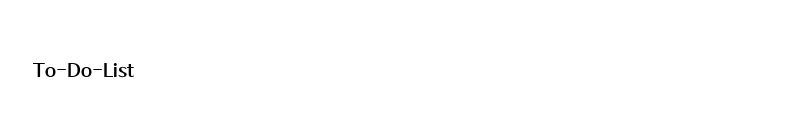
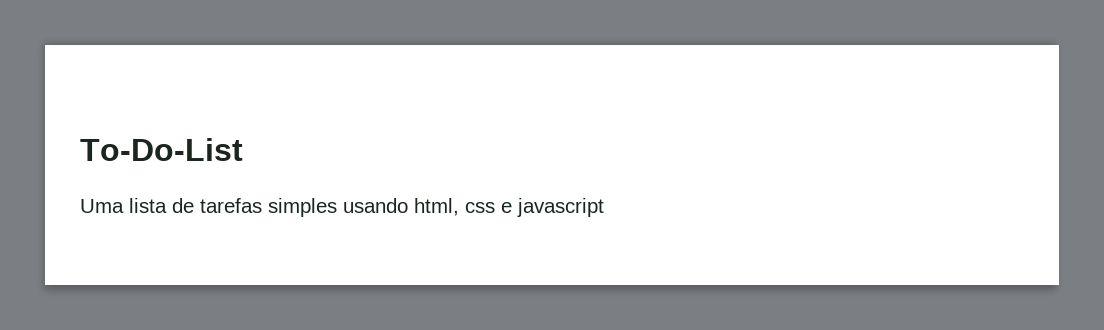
+ Uma lista de tarefas simples usando html, css e javascript

